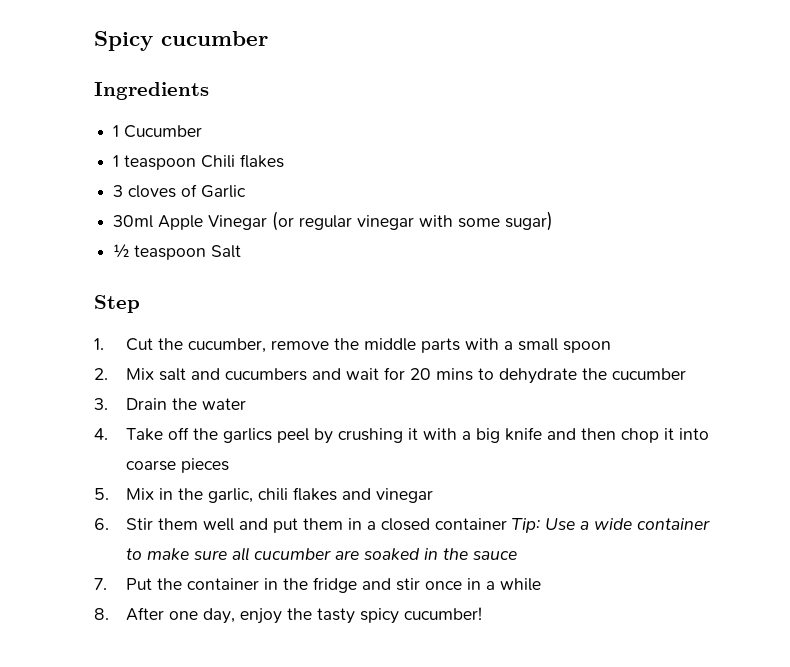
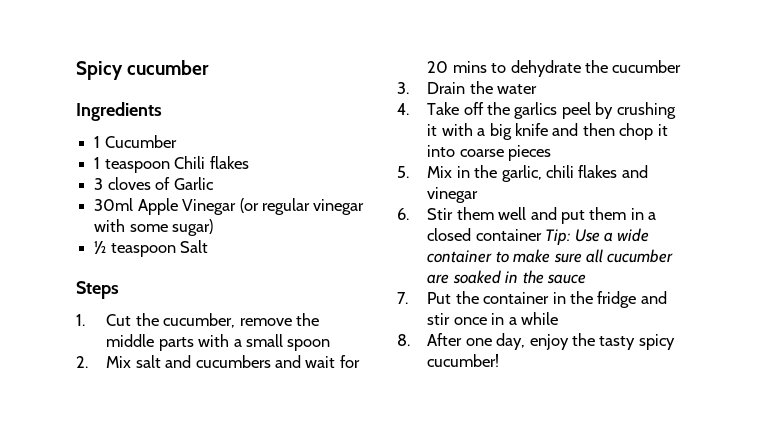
- Step
+ Steps

